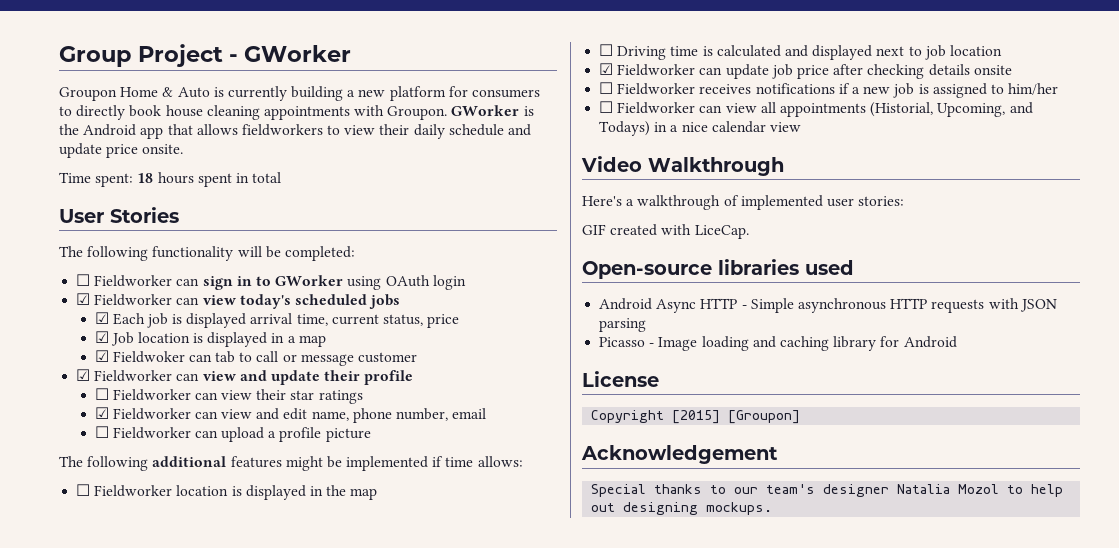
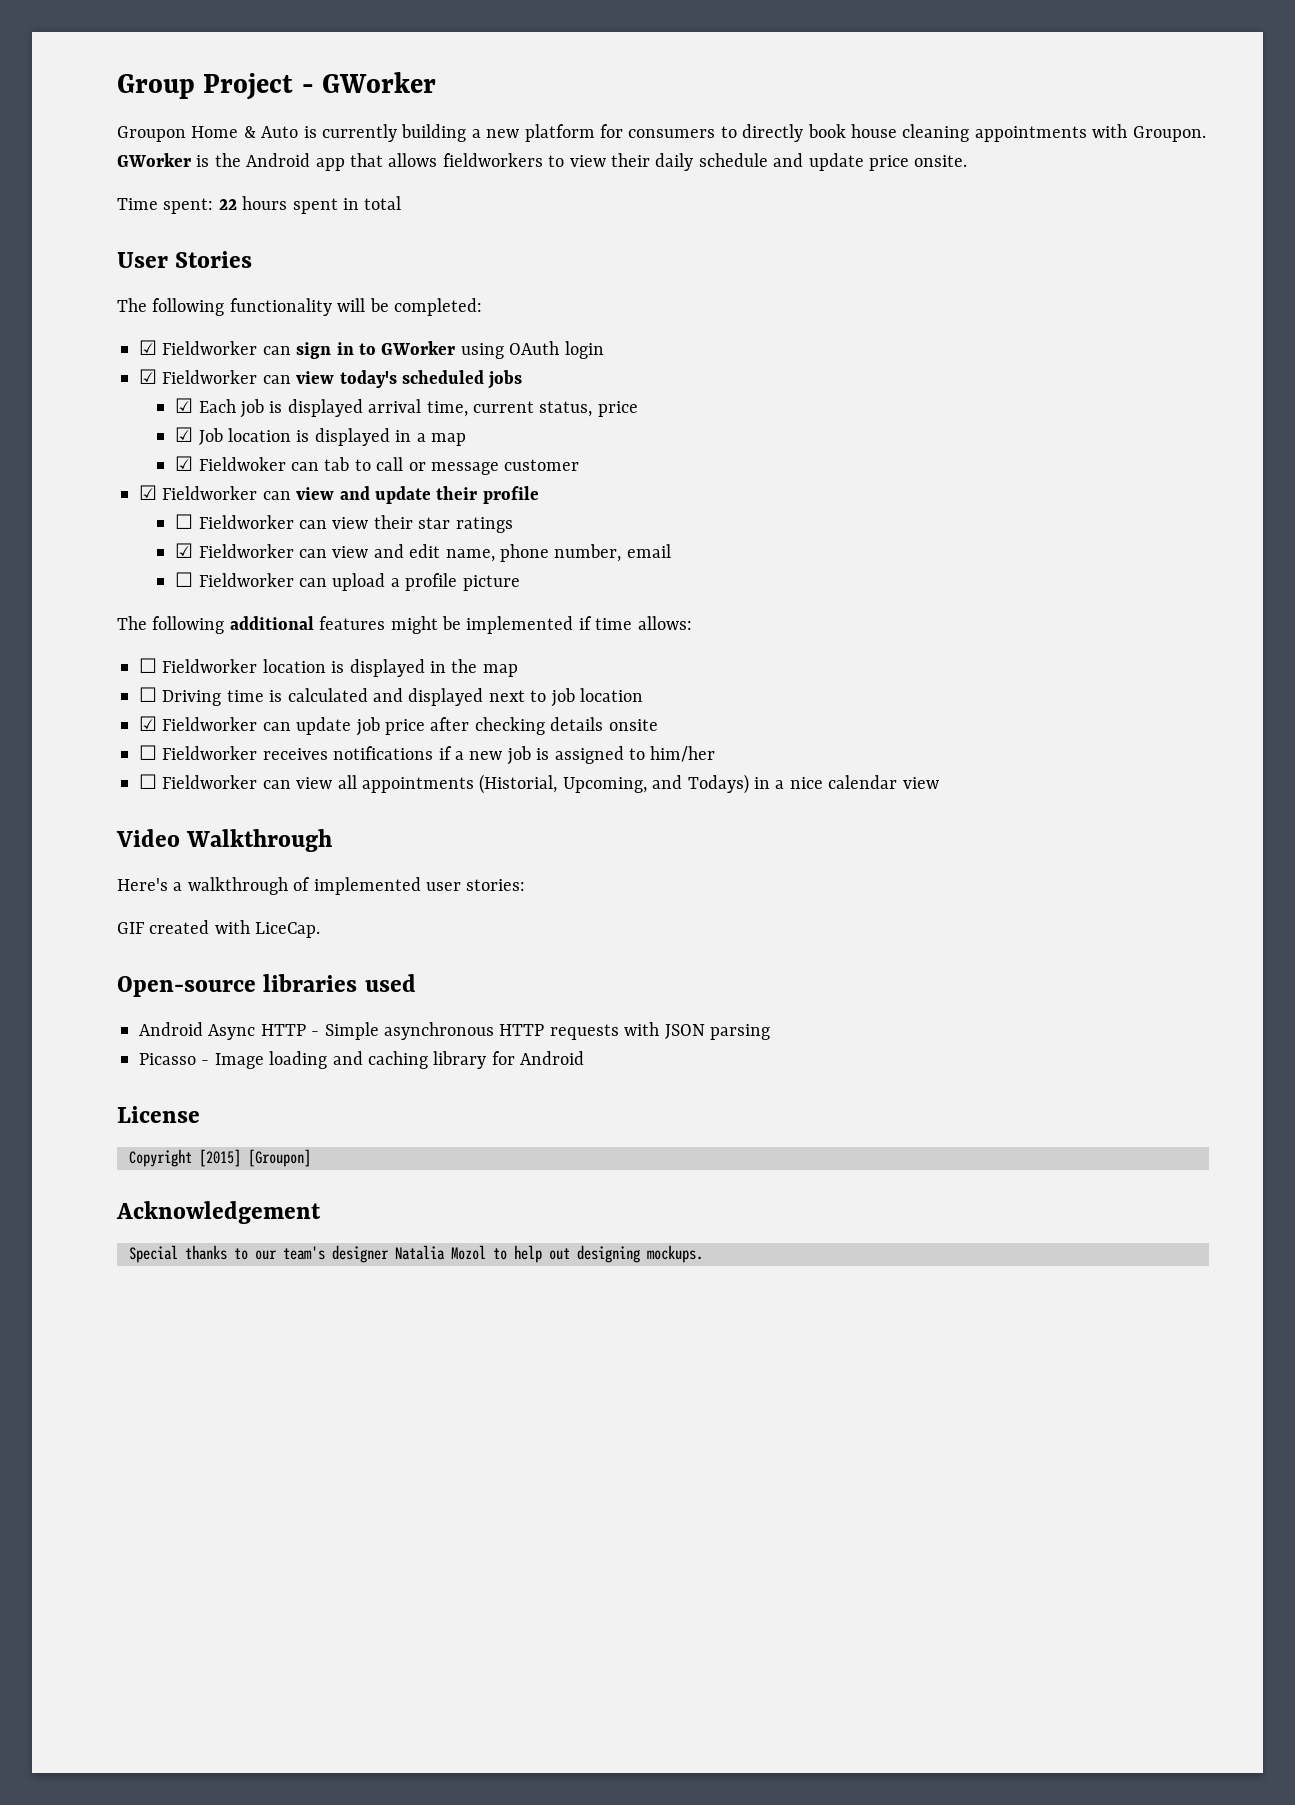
- Time spent: 18 hours spent in total
+ Time spent: 22 hours spent in total
- ☐ Fieldworker can sign in to GWorker using OAuth login
+ ☑ Fieldworker can sign in to GWorker using OAuth login

